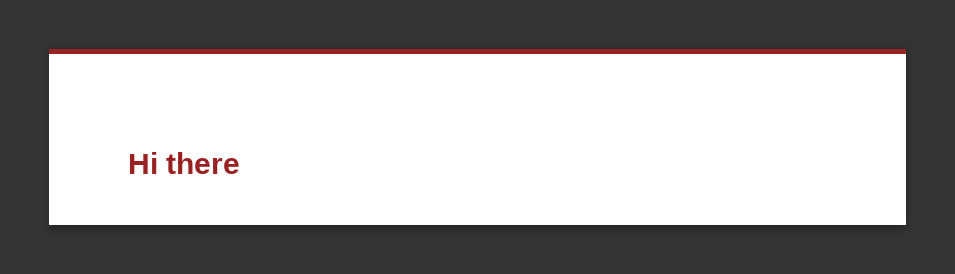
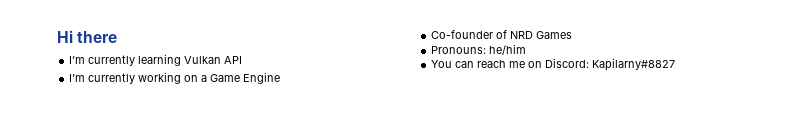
+ I’m currently learning Vulkan API
+ I’m currently working on a Game Engine
+ Co-founder of NRD Games
+ Pronouns: he/him
+ You can reach me on Discord: Kapilarny#8827

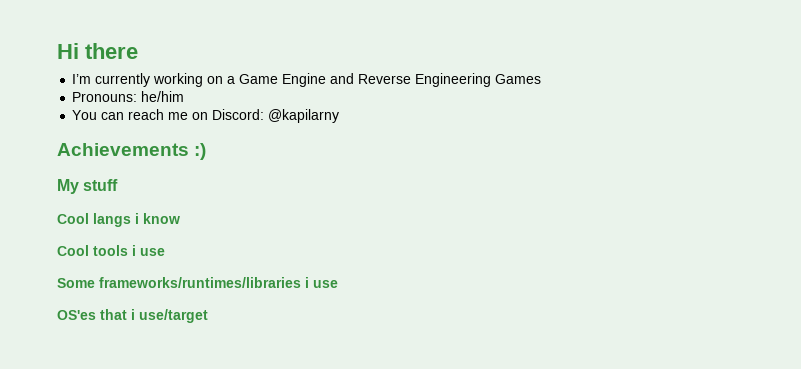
- I’m currently learning Vulkan API
- I’m currently working on a Game Engine
- Co-founder of NRD Games
+ I’m currently working on a Game Engine and Reverse Engineering Games
- You can reach me on Discord: Kapilarny#8827
+ You can reach me on Discord: @kapilarny
+ Achievements :)
+ My stuff
+ Cool langs i know
+ Cool tools i use
+ Some frameworks/runtimes/libraries i use
+ OS'es that i use/target

